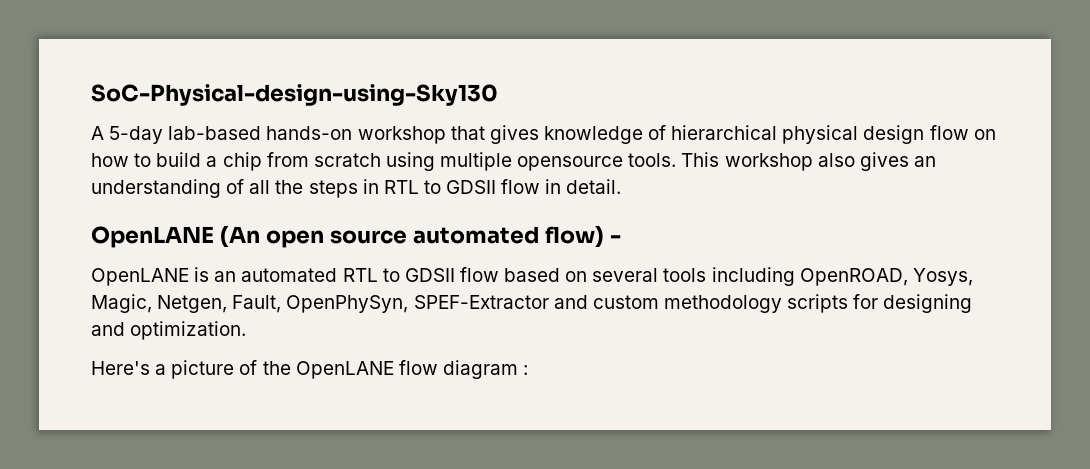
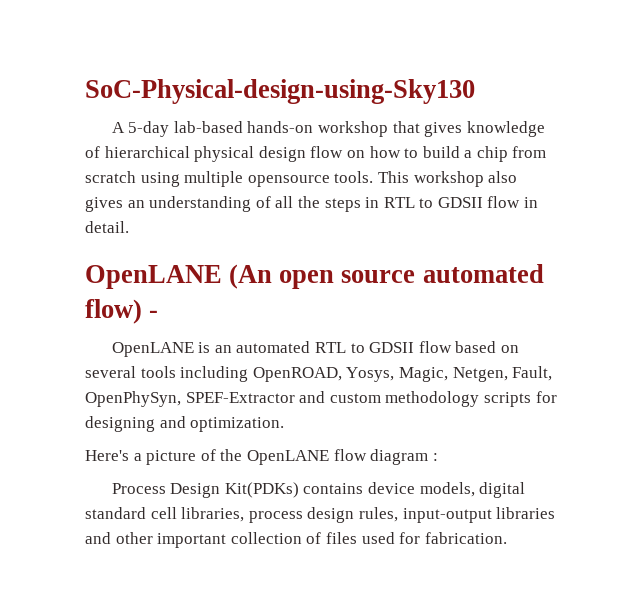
+ Process Design Kit(PDKs) contains device models, digital standard cell libraries, process design rules, input-output libraries and other important collection of files used for fabrication.

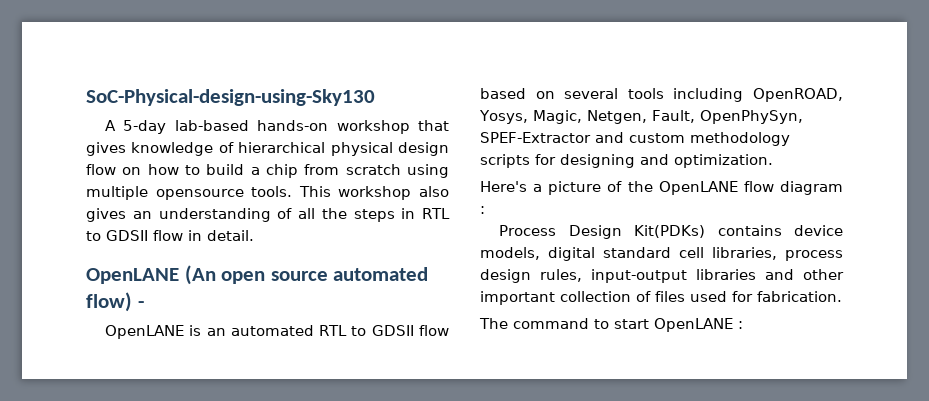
+ The command to start OpenLANE :

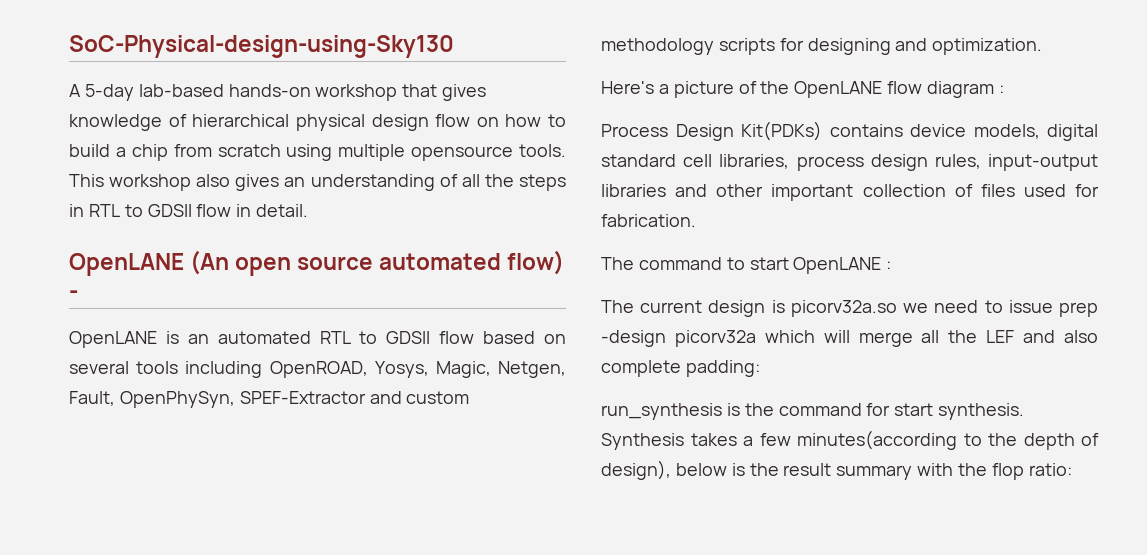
+ The current design is picorv32a.so we need to issue prep -design picorv32a which will merge all the LEF and also complete padding:
+ run_synthesis is the command for start synthesis. Synthesis takes a few minutes(according to the depth of design), below is the result summary with the flop ratio:

